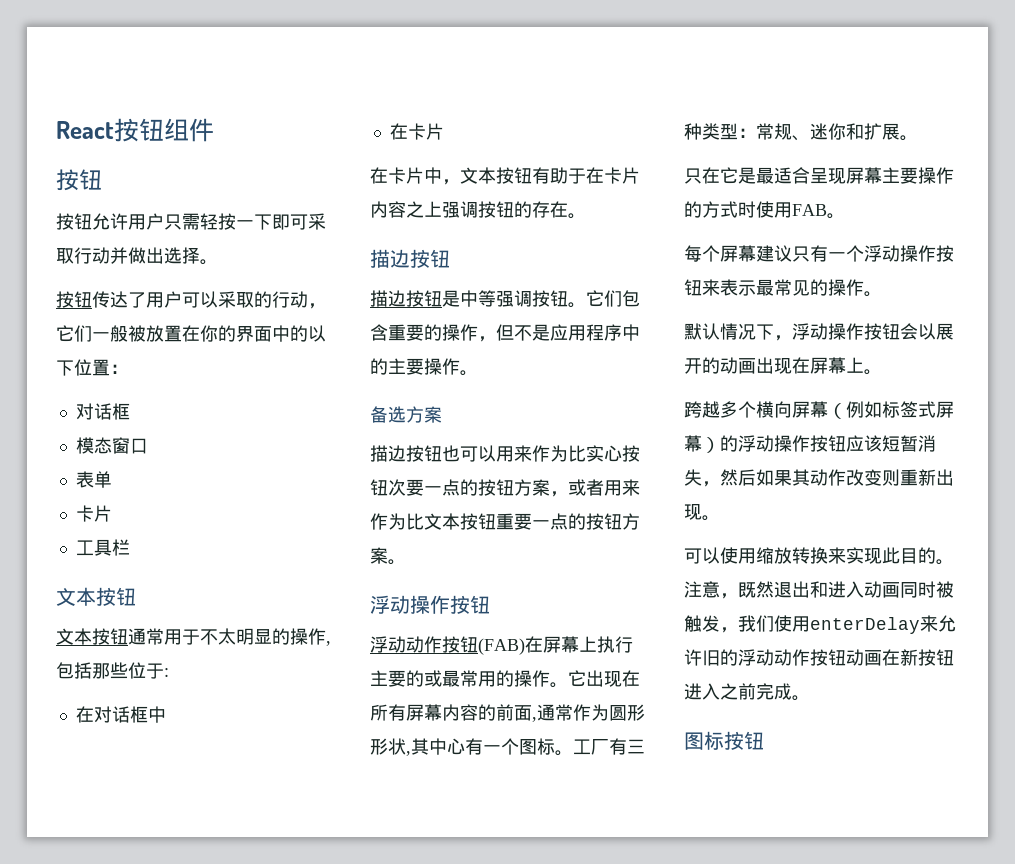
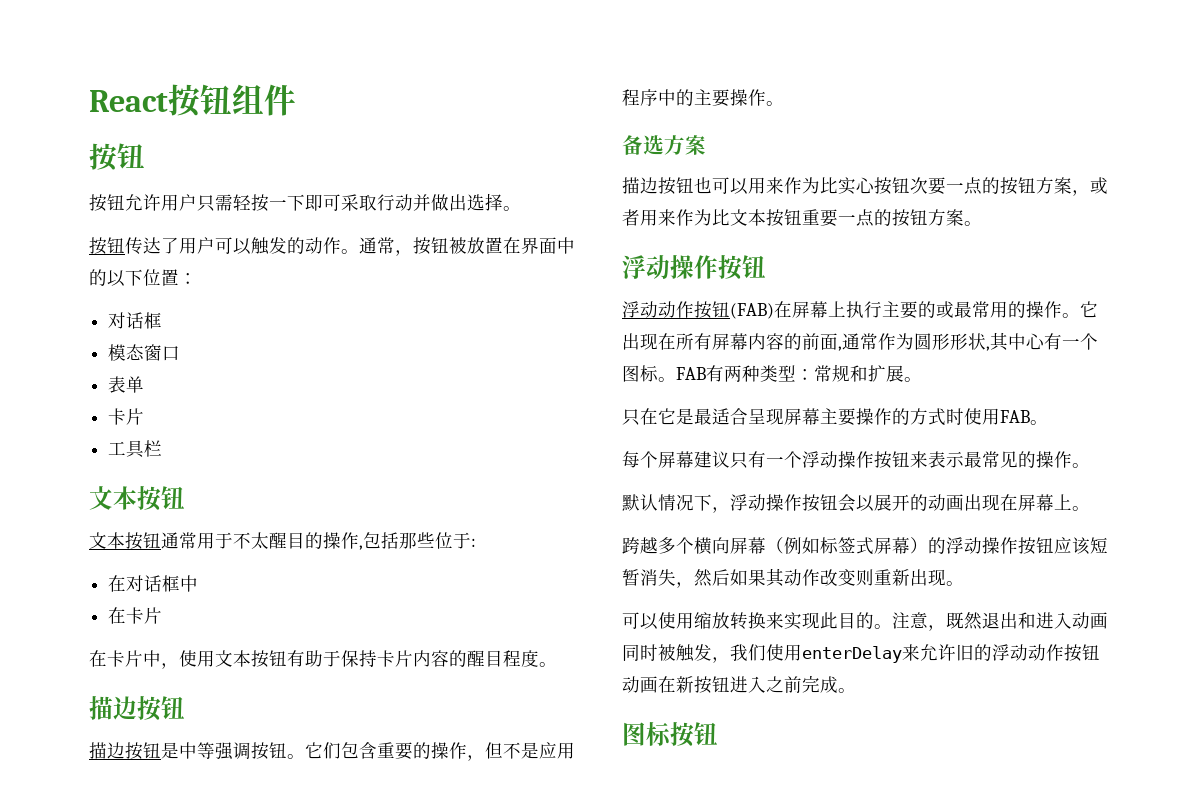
- 按钮传达了用户可以采取的行动，它们一般被放置在你的界面中的以下位置：
+ 按钮传达了用户可以触发的动作。通常，按钮被放置在界面中的以下位置：
- 文本按钮通常用于不太明显的操作,包括那些位于:
+ 文本按钮通常用于不太醒目的操作,包括那些位于:
- 在卡片中，文本按钮有助于在卡片内容之上强调按钮的存在。
+ 在卡片中，使用文本按钮有助于保持卡片内容的醒目程度。
- 工厂有三种类型：常规、迷你和扩展。
+ FAB有两种类型：常规和扩展。

